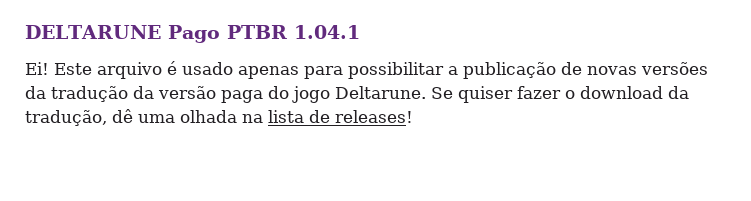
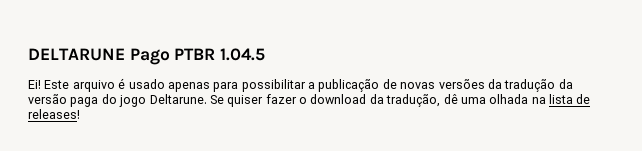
- DELTARUNE Pago PTBR 1.04.1
+ DELTARUNE Pago PTBR 1.04.5

